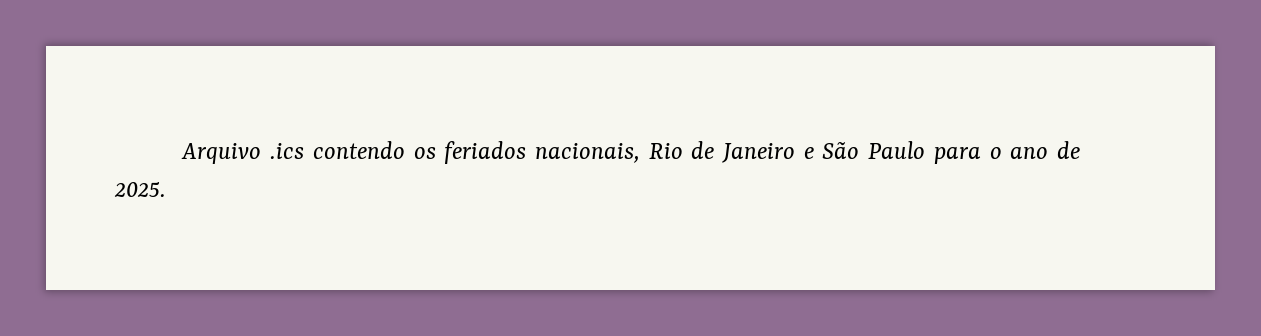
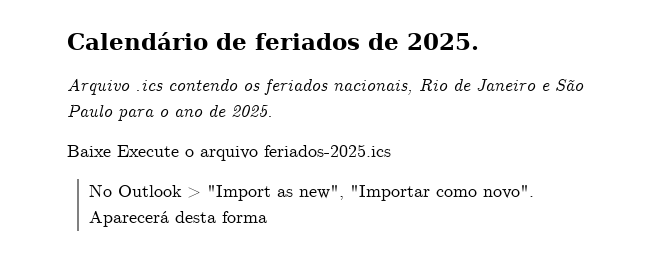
+ Calendário de feriados de 2025.
+ Baixe Execute o arquivo feriados-2025.ics
+ No Outlook > "Import as new", "Importar como novo". Aparecerá desta forma

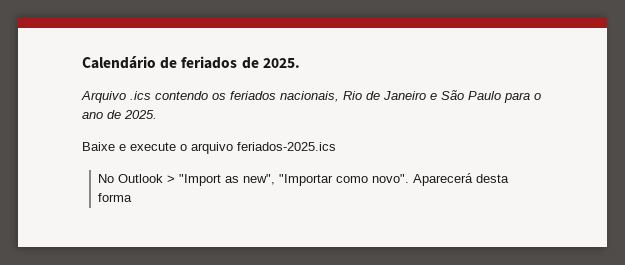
- Baixe Execute o arquivo feriados-2025.ics
+ Baixe e execute o arquivo feriados-2025.ics

